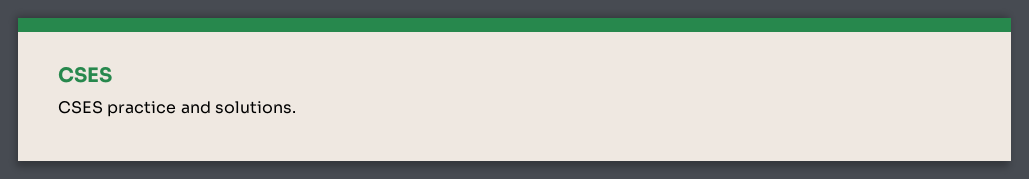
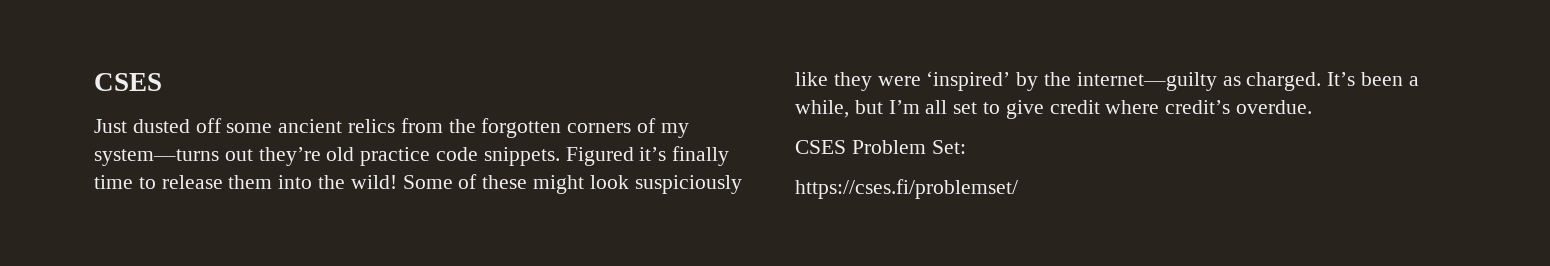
- CSES practice and solutions.
+ Just dusted off some ancient relics from the forgotten corners of my system—turns out they’re old practice code snippets. Figured it’s finally time to release them into the wild! Some of these might look suspiciously like they were ‘inspired’ by the internet—guilty as charged. It’s been a while, but I’m all set to give credit where credit’s overdue.
+ CSES Problem Set:
+ https://cses.fi/problemset/

